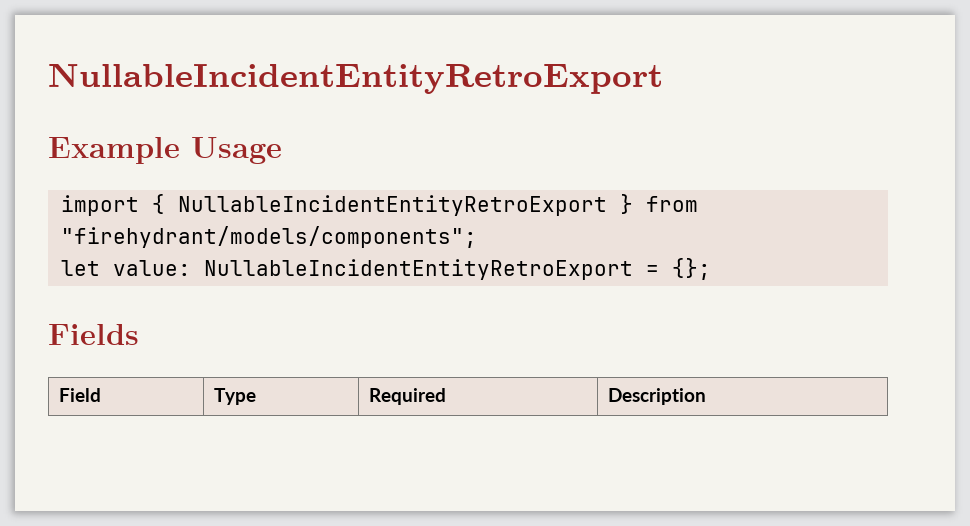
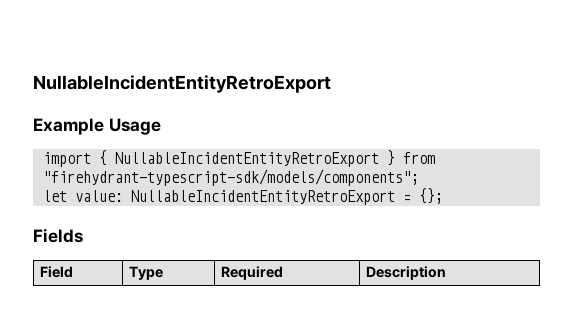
- import { NullableIncidentEntityRetroExport } from "firehydrant/models/components";
+ import { NullableIncidentEntityRetroExport } from "firehydrant-typescript-sdk/models/components";

